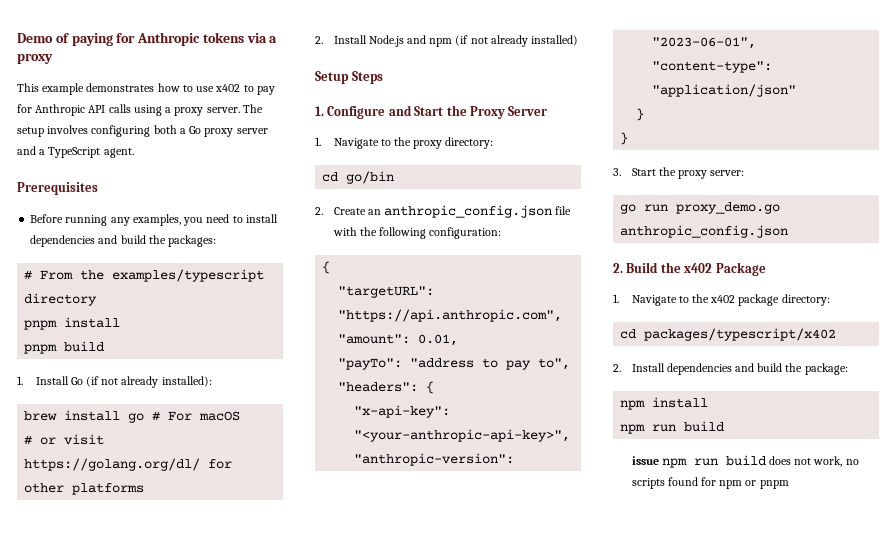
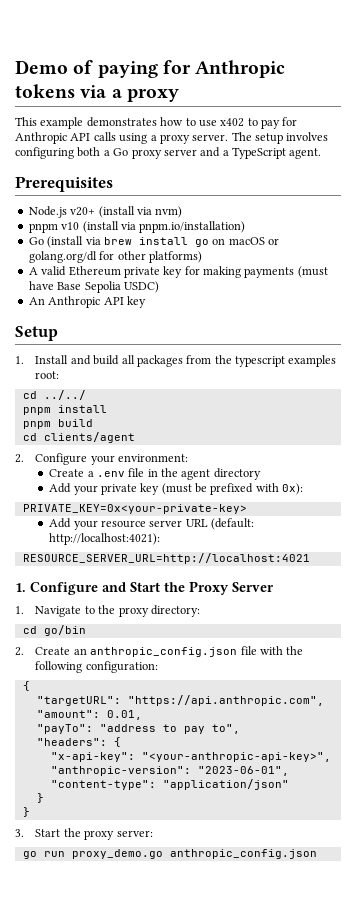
- Before running any examples, you need to install dependencies and build the packages:
- # From the examples/typescript directory
+ Node.js v20+ (install via nvm)
+ pnpm v10 (install via pnpm.io/installation)
+ Go (install via brew install go on macOS or golang.org/dl for other platforms)
+ A valid Ethereum private key for making payments (must have Base Sepolia USDC)
+ An Anthropic API key
+ Setup
+ 1. Install and build all packages from the typescript examples root:
+ cd ../../
  pnpm install
  pnpm build
- 1. Install Go (if not already installed):
- brew install go # For macOS
- # or visit https://golang.org/dl/ for other platforms
- 2. Install Node.js and npm (if not already installed)
- Setup Steps
+ cd clients/agent
+ 2. Configure your environment:
+ Create a .env file in the agent directory
+ Add your private key (must be prefixed with 0x):
+ PRIVATE_KEY=0x<your-private-key>
+ Add your resource server URL (default: http://localhost:4021):
+ RESOURCE_SERVER_URL=http://localhost:4021
- 2. Build the x402 Package
- 1. Navigate to the x402 package directory:
- cd packages/typescript/x402
- 2. Install dependencies and build the package:
- npm install
- npm run build
- issue npm run build does not work, no scripts found for npm or pnpm

